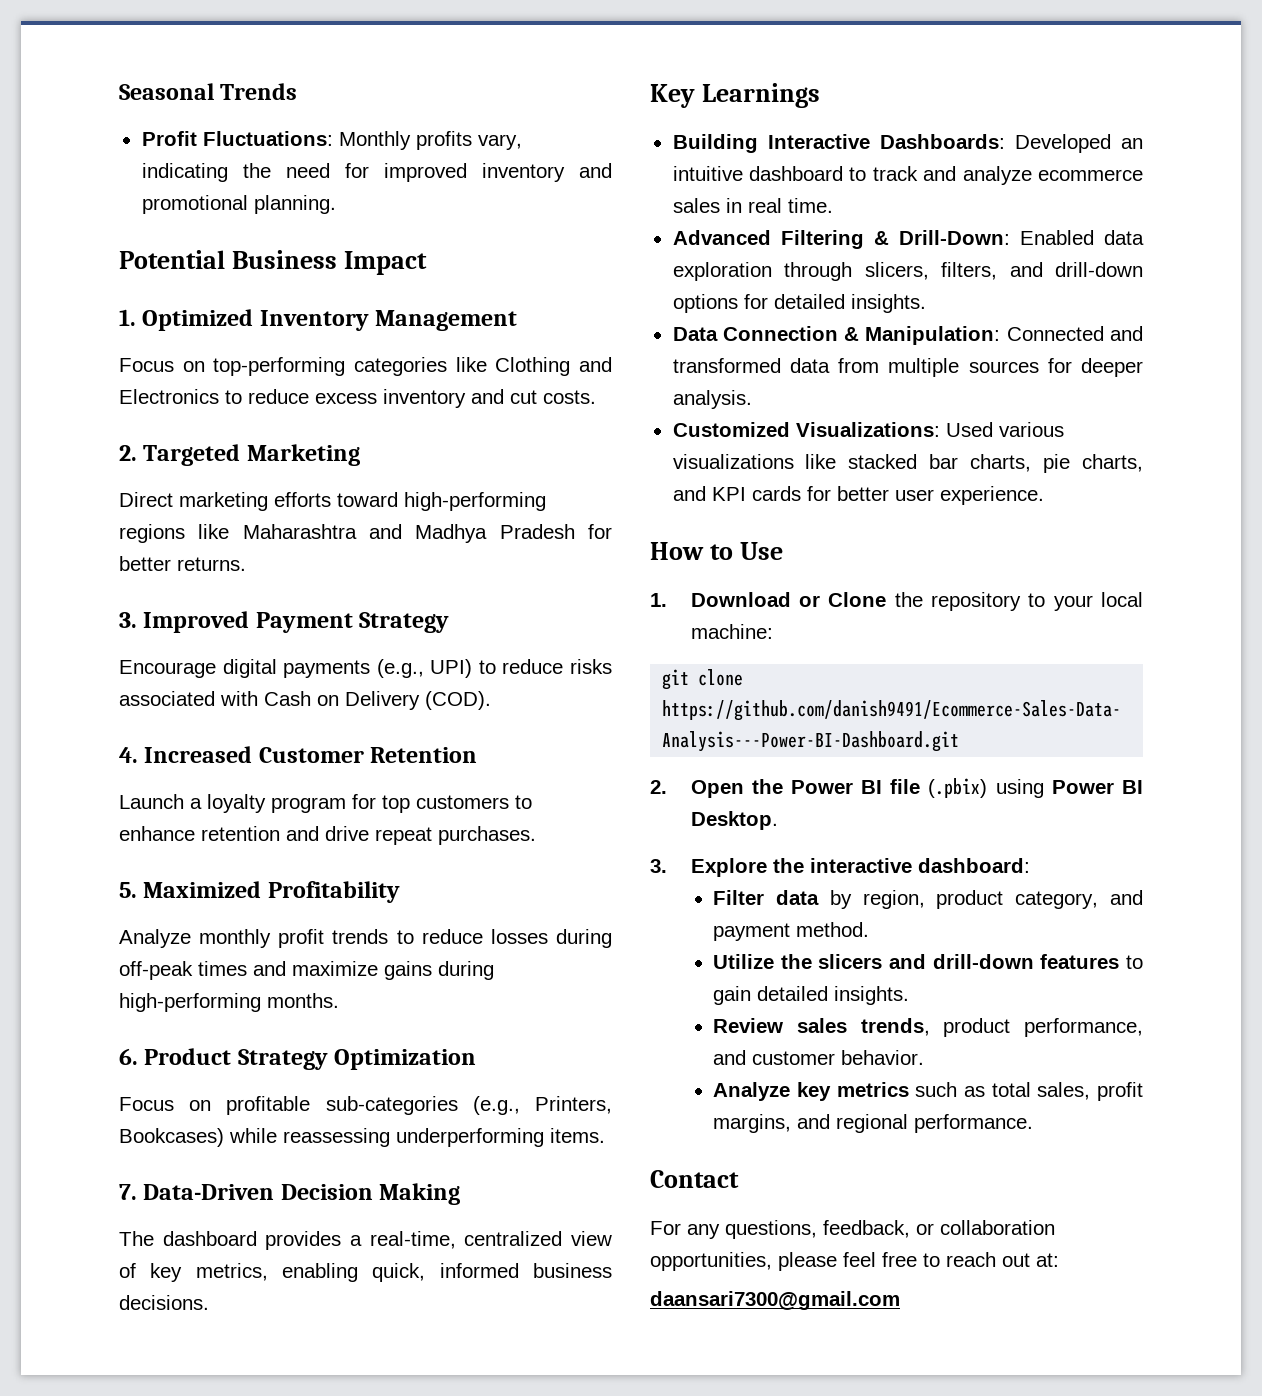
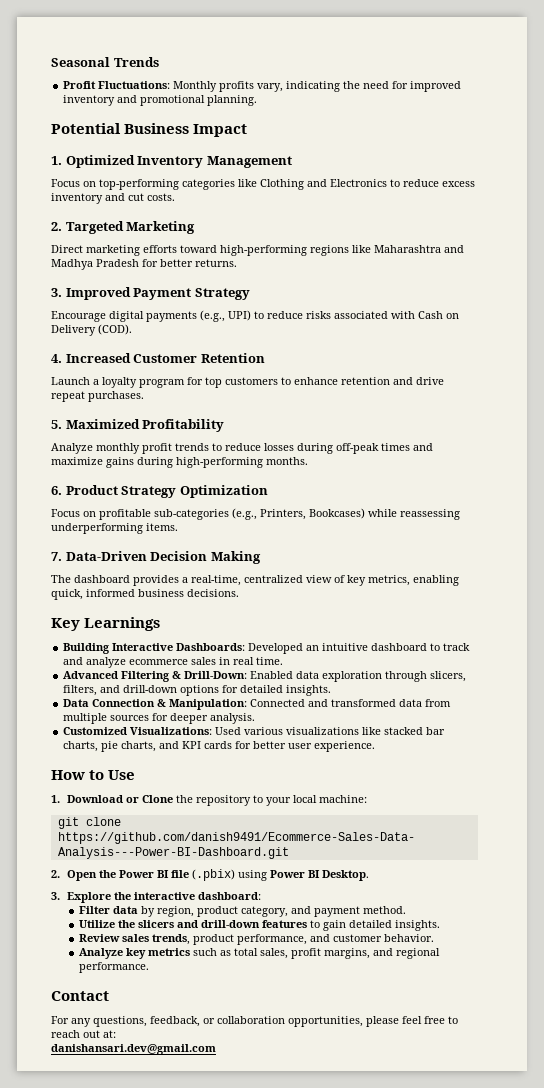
- daansari7300@gmail.com
+ danishansari.dev@gmail.com

